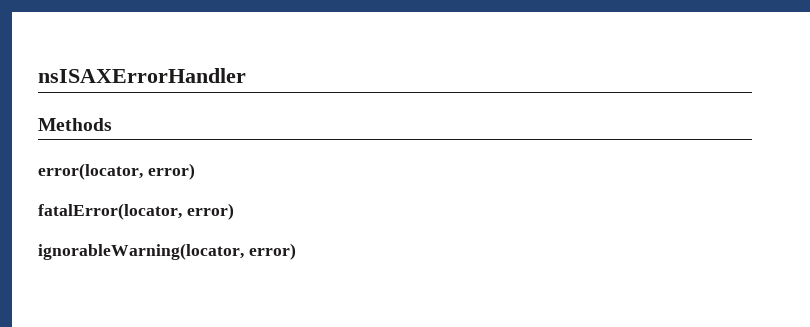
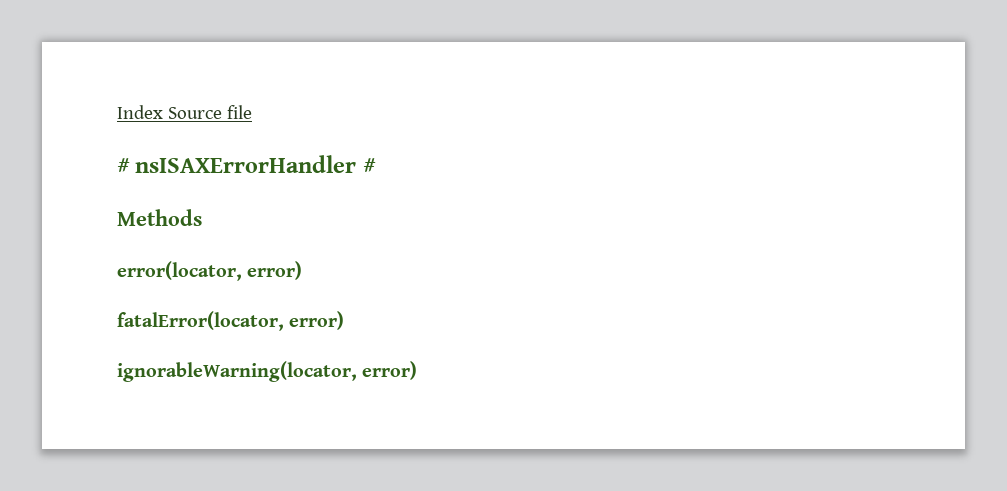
- nsISAXErrorHandler
+ Index Source file
+ # nsISAXErrorHandler #

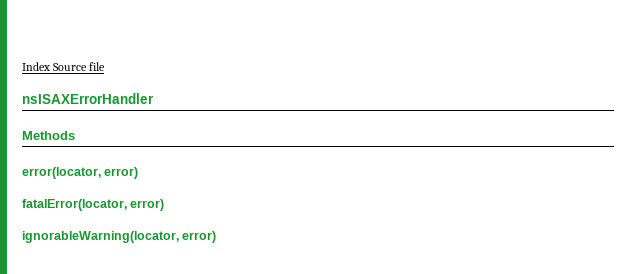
- # nsISAXErrorHandler #
+ nsISAXErrorHandler

